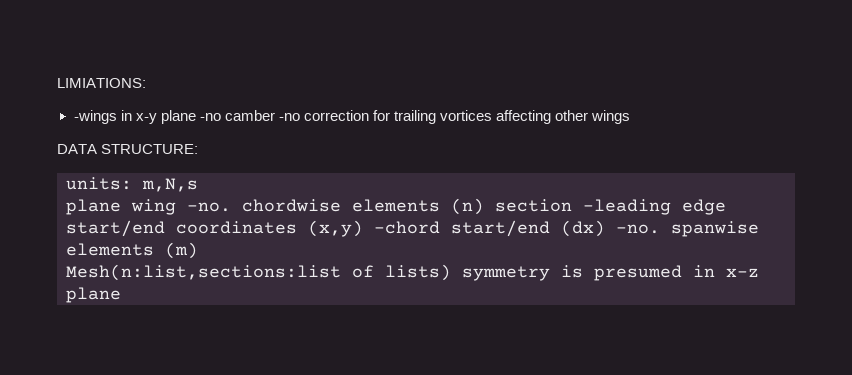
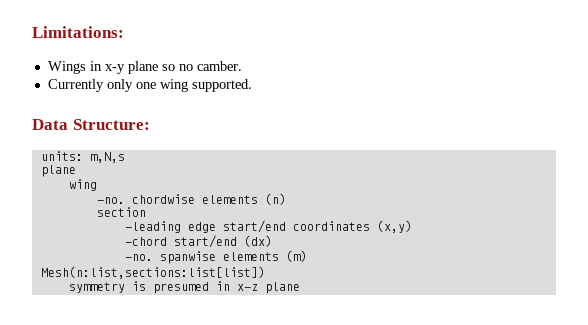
- LIMIATIONS:
- -wings in x-y plane -no camber -no correction for trailing vortices affecting other wings
- DATA STRUCTURE:
+ Limitations:
+ Wings in x-y plane so no camber.
+ Currently only one wing supported.
+ Data Structure:
  units: m,N,s
- plane wing -no. chordwise elements (n) section -leading edge start/end coordinates (x,y) -chord start/end (dx) -no. spanwise elements (m)
+ plane
+ wing
+ -no. chordwise elements (n)
+ section
+ -leading edge start/end coordinates (x,y)
+ -chord start/end (dx)
+ -no. spanwise elements (m)
- Mesh(n:list,sections:list of lists) symmetry is presumed in x-z plane
+ Mesh(n:list,sections:list[list])
+ symmetry is presumed in x-z plane

